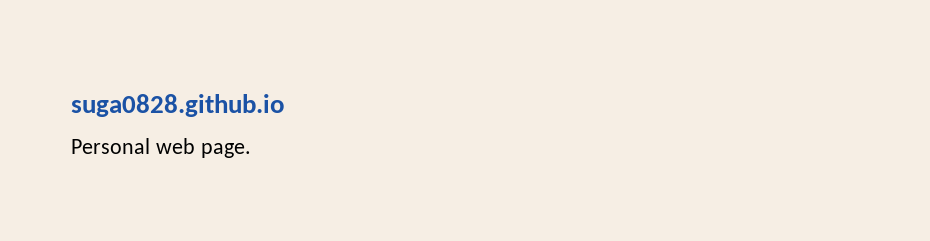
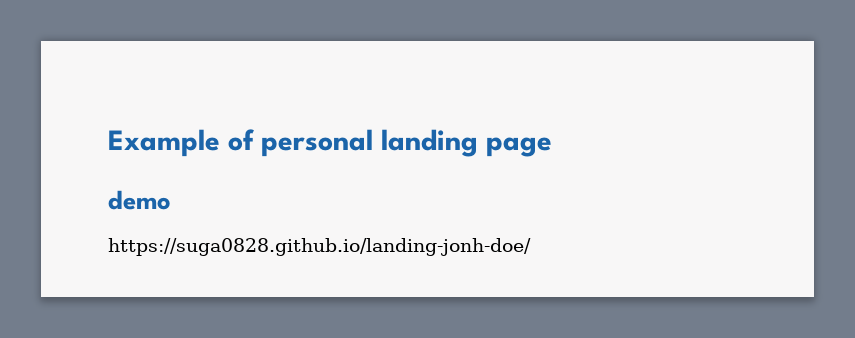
- suga0828.github.io
- Personal web page.
+ Example of personal landing page
+ demo
+ https://suga0828.github.io/landing-jonh-doe/

